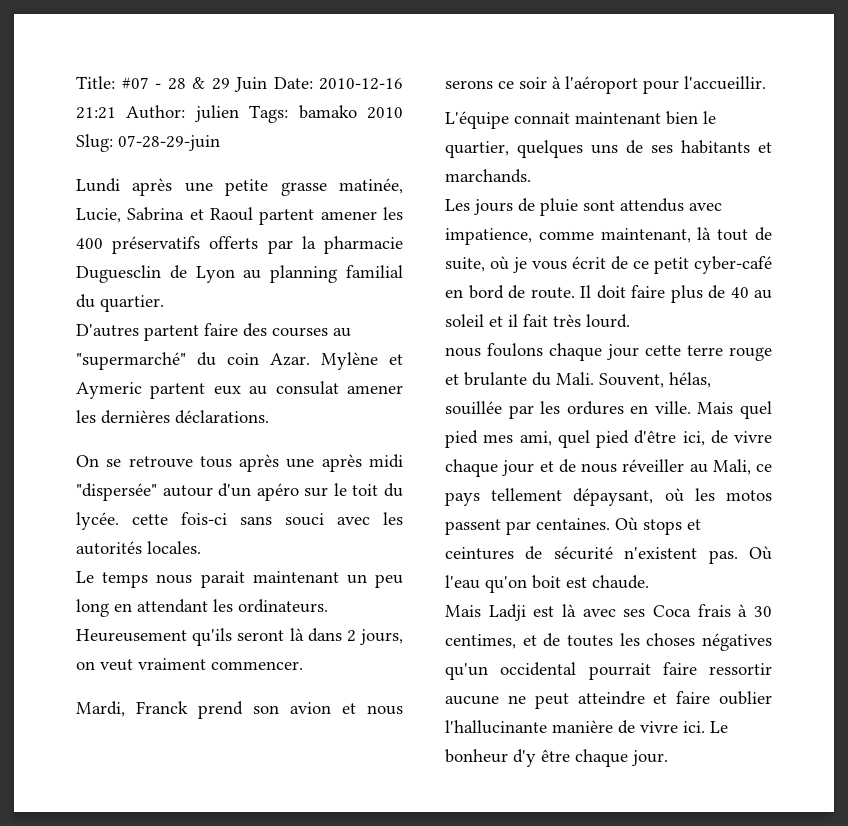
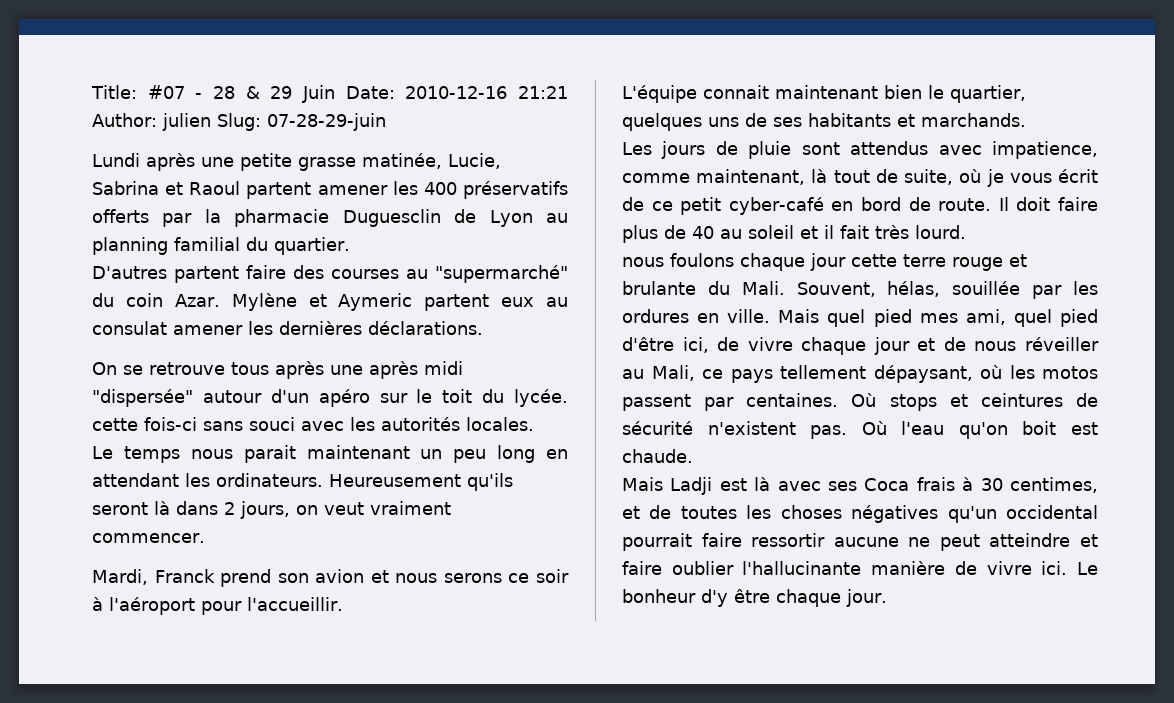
- Title: #07 - 28 & 29 Juin Date: 2010-12-16 21:21 Author: julien Tags: bamako 2010 Slug: 07-28-29-juin
+ Title: #07 - 28 & 29 Juin Date: 2010-12-16 21:21 Author: julien Slug: 07-28-29-juin

